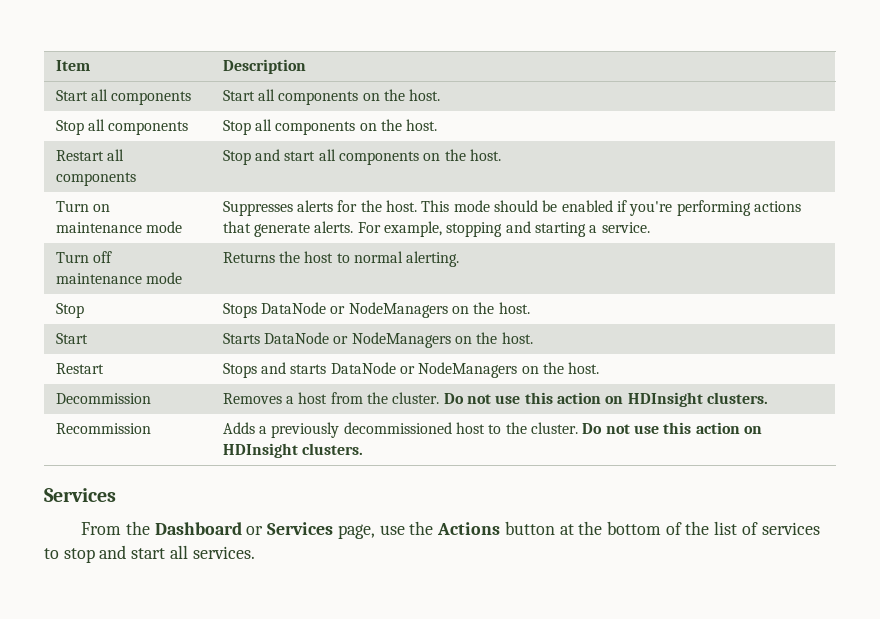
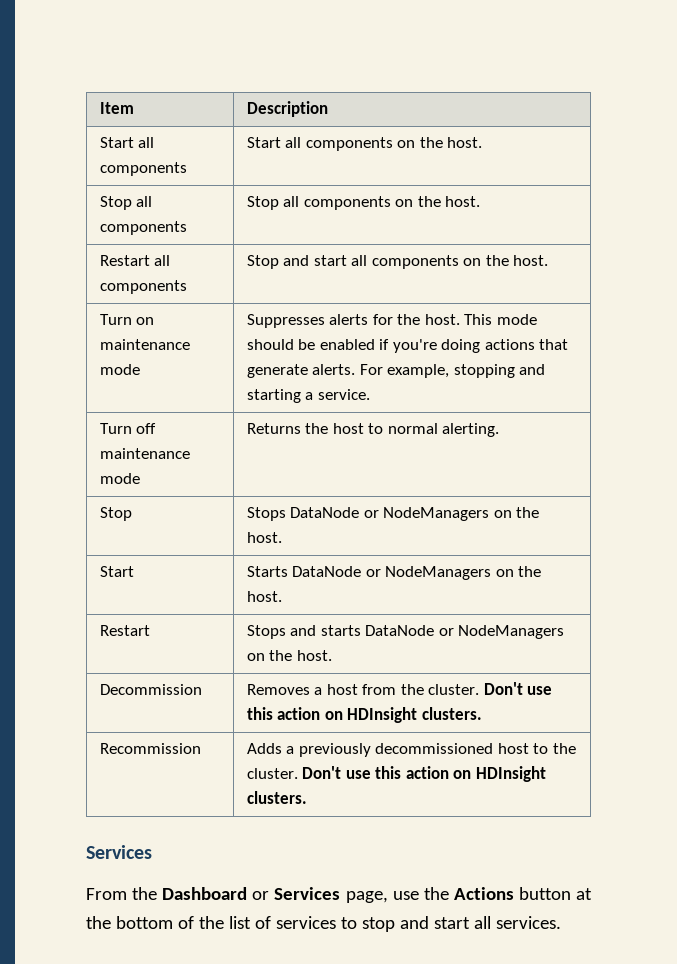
- Turn on maintenance mode | Suppresses alerts for the host. This mode should be enabled if you're performing actions that generate alerts. For example, stopping and starting a service.
+ Turn on maintenance mode | Suppresses alerts for the host. This mode should be enabled if you're doing actions that generate alerts. For example, stopping and starting a service.
- Decommission | Removes a host from the cluster. Do not use this action on HDInsight clusters.
+ Decommission | Removes a host from the cluster. Don't use this action on HDInsight clusters.
- Recommission | Adds a previously decommissioned host to the cluster. Do not use this action on HDInsight clusters.
+ Recommission | Adds a previously decommissioned host to the cluster. Don't use this action on HDInsight clusters.

